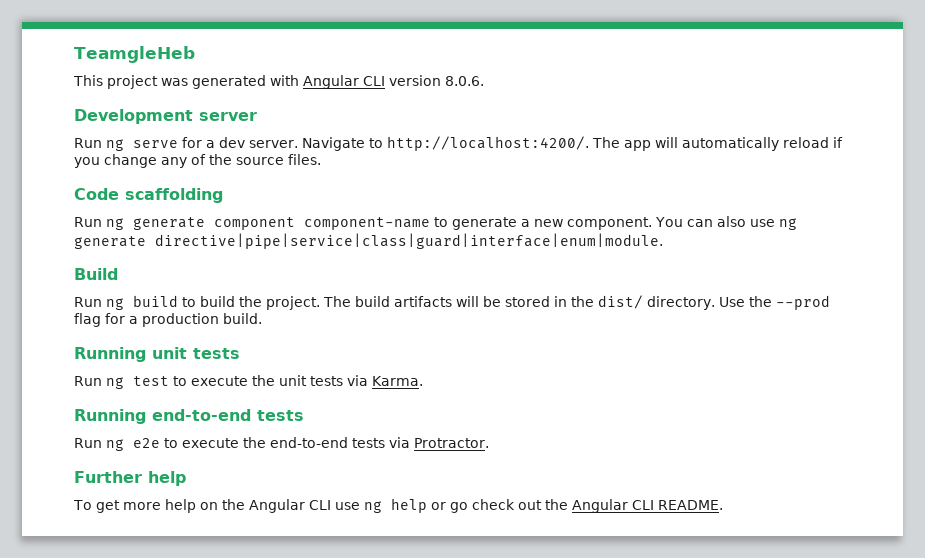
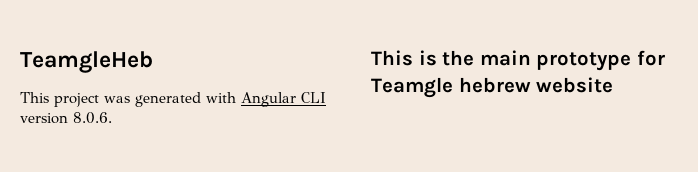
- Development server
- Run ng serve for a dev server. Navigate to http://localhost:4200/. The app will automatically reload if you change any of the source files.
- Code scaffolding
- Run ng generate component component-name to generate a new component. You can also use ng generate directive|pipe|service|class|guard|interface|enum|module.
- Build
- Run ng build to build the project. The build artifacts will be stored in the dist/ directory. Use the --prod flag for a production build.
- Running unit tests
- Run ng test to execute the unit tests via Karma.
- Running end-to-end tests
- Run ng e2e to execute the end-to-end tests via Protractor.
- Further help
- To get more help on the Angular CLI use ng help or go check out the Angular CLI README.
+ This is the main prototype for Teamgle hebrew website

